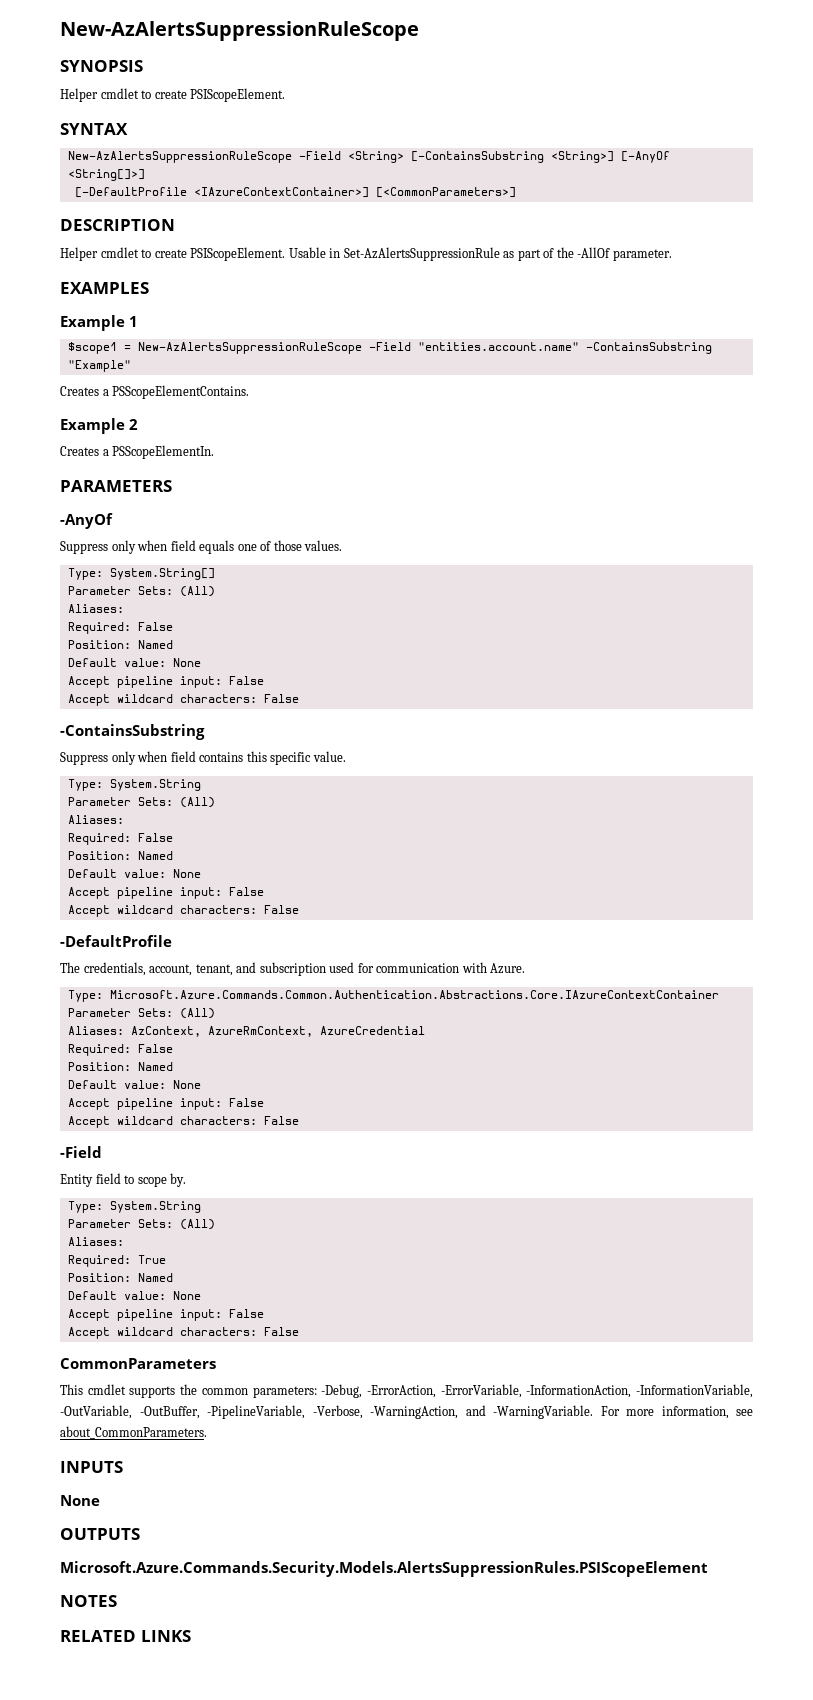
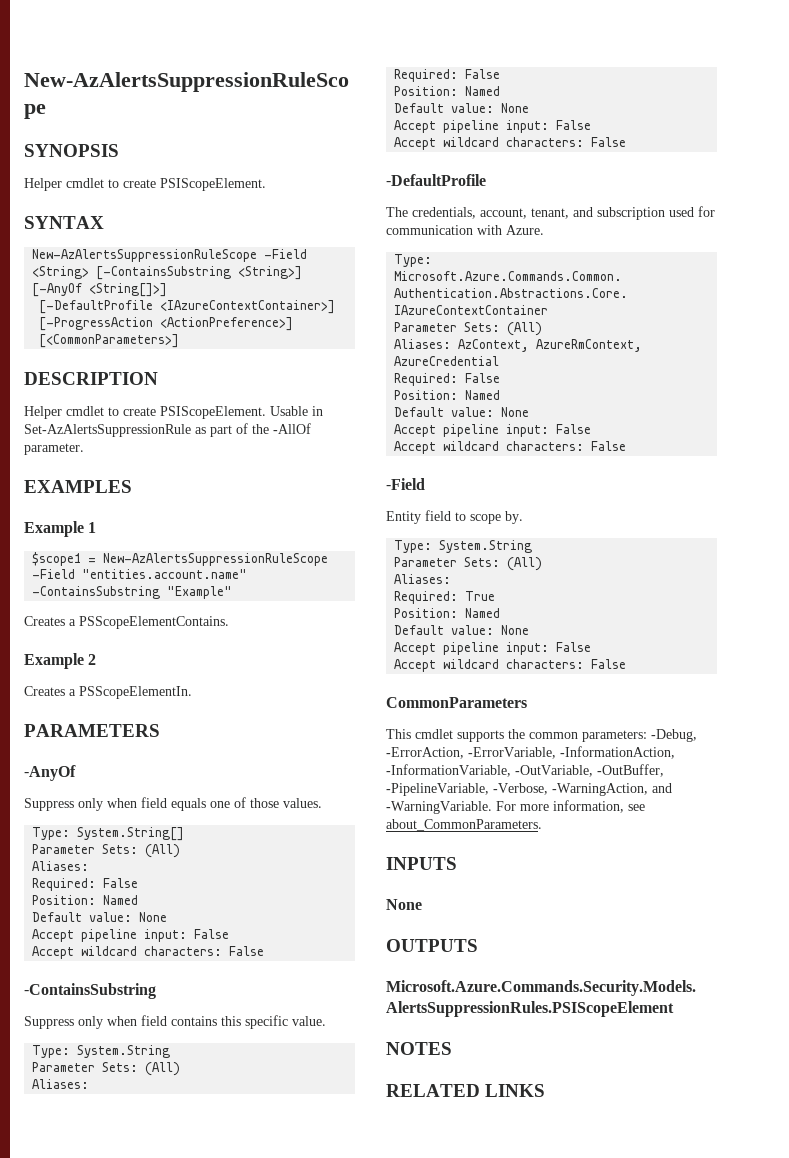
- [-DefaultProfile <IAzureContextContainer>] [<CommonParameters>]
+ [-DefaultProfile <IAzureContextContainer>] [-ProgressAction <ActionPreference>] [<CommonParameters>]

